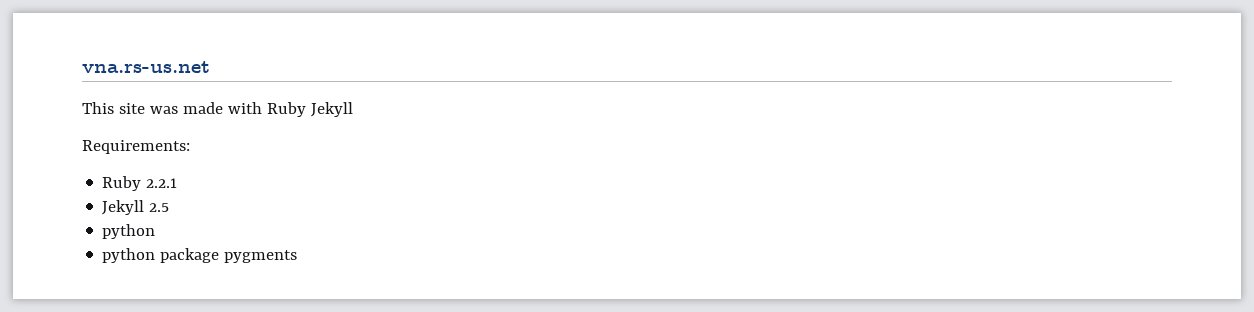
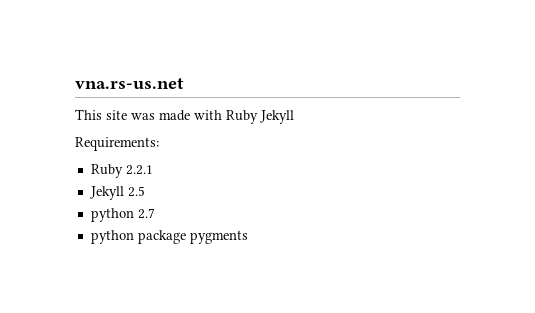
  Jekyll 2.5
- python
+ python 2.7

